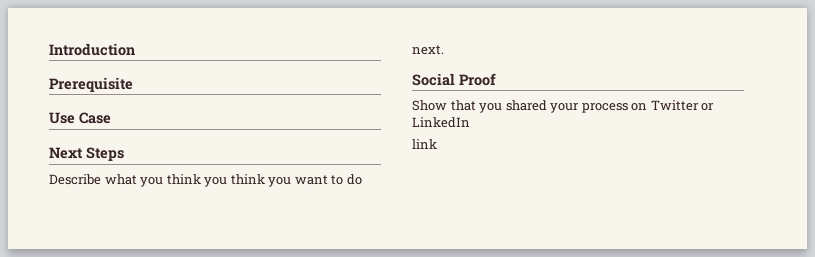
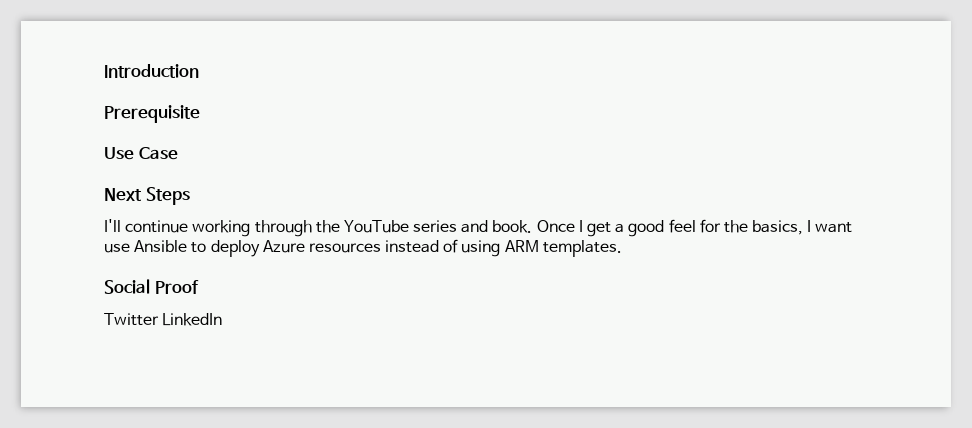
- Describe what you think you think you want to do next.
+ I'll continue working through the YouTube series and book. Once I get a good feel for the basics, I want use Ansible to deploy Azure resources instead of using ARM templates.
  Social Proof
- Show that you shared your process on Twitter or LinkedIn
+ Twitter LinkedIn
- link

